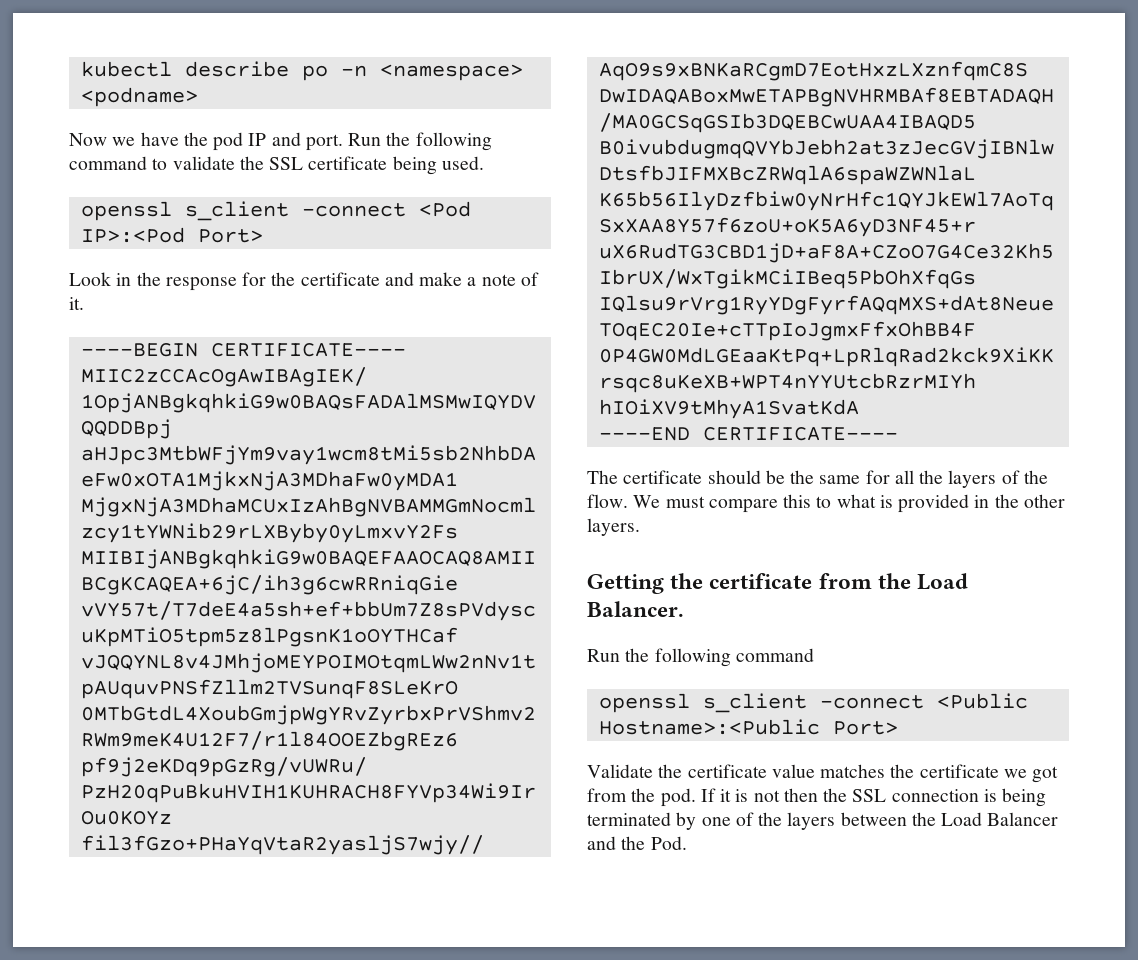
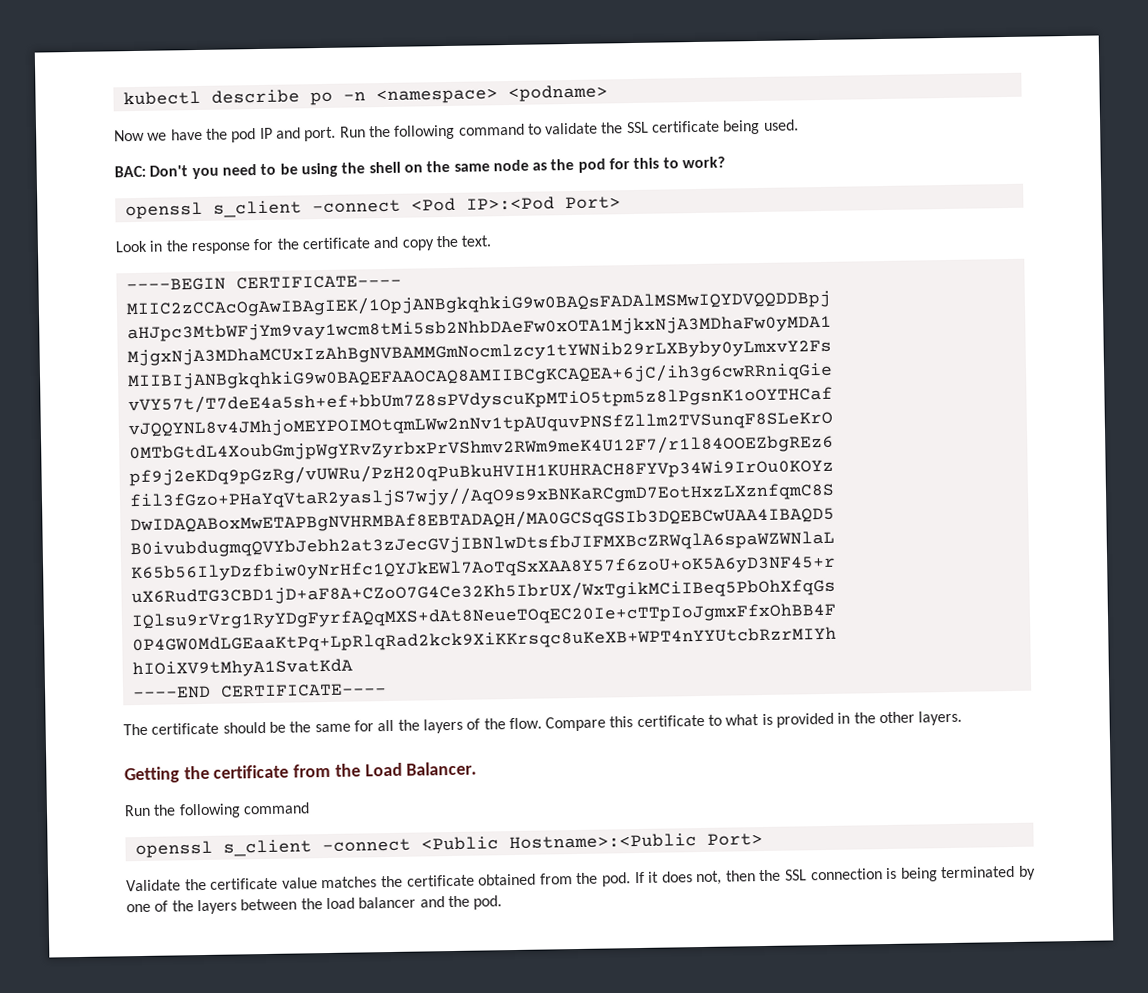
+ BAC: Don't you need to be using the shell on the same node as the pod for this to work?
- Look in the response for the certificate and make a note of it.
+ Look in the response for the certificate and copy the text.
- We must compare this to what is provided in the other layers.
+ Compare this certificate to what is provided in the other layers.
- Validate the certificate value matches the certificate we got from the pod.
+ Validate the certificate value matches the certificate obtained from the pod.
- If it is not then the SSL connection is being terminated by one of the layers between the Load Balancer and the Pod.
+ If it does not, then the SSL connection is being terminated by one of the layers between the load balancer and the pod.

